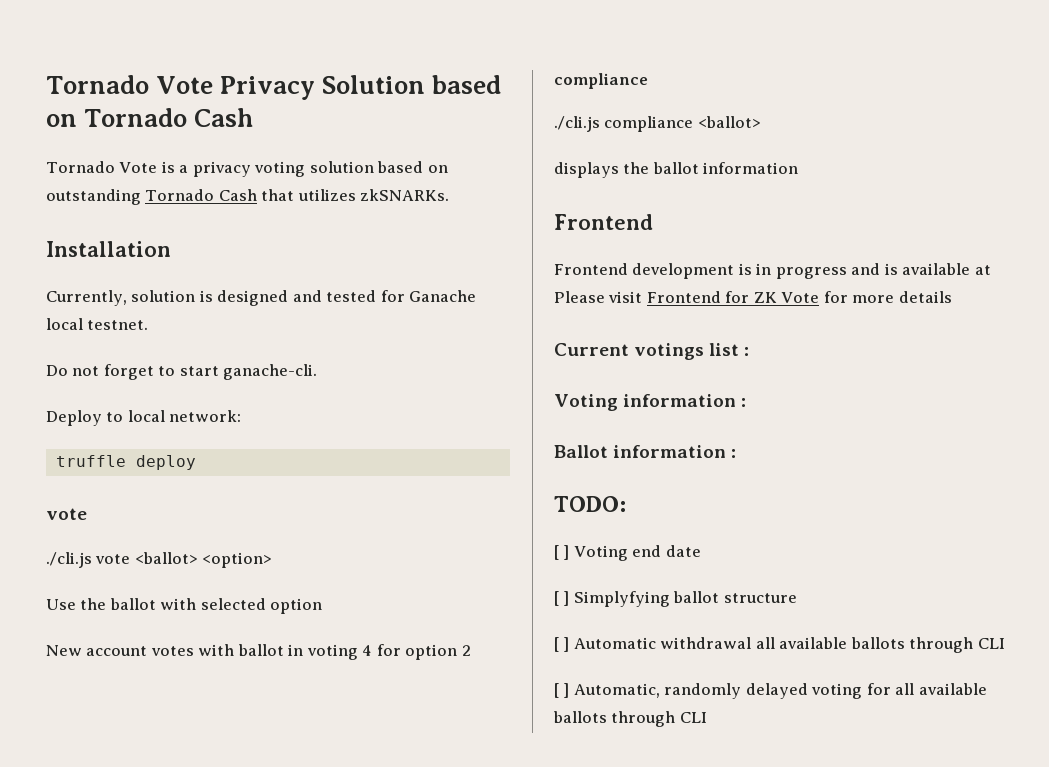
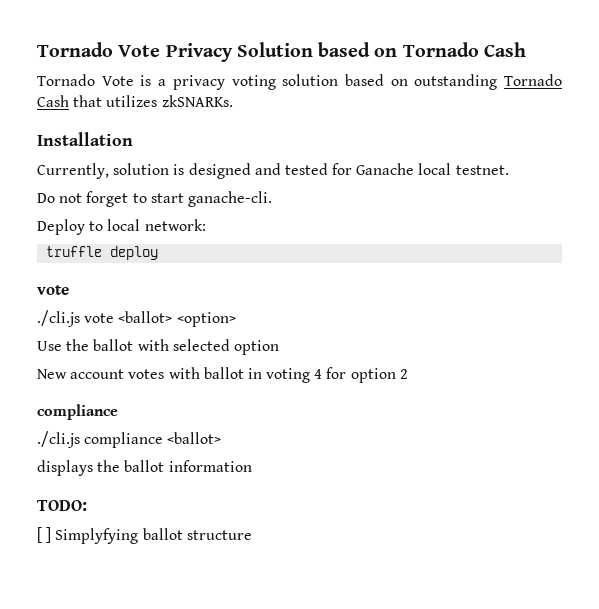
  displays the ballot information
- Frontend
- Frontend development is in progress and is available at Please visit Frontend for ZK Vote for more details
- Current votings list :
- Voting information :
- Ballot information :
  TODO:
- [ ] Voting end date
- [ ] Automatic withdrawal all available ballots through CLI
- [ ] Automatic, randomly delayed voting for all available ballots through CLI

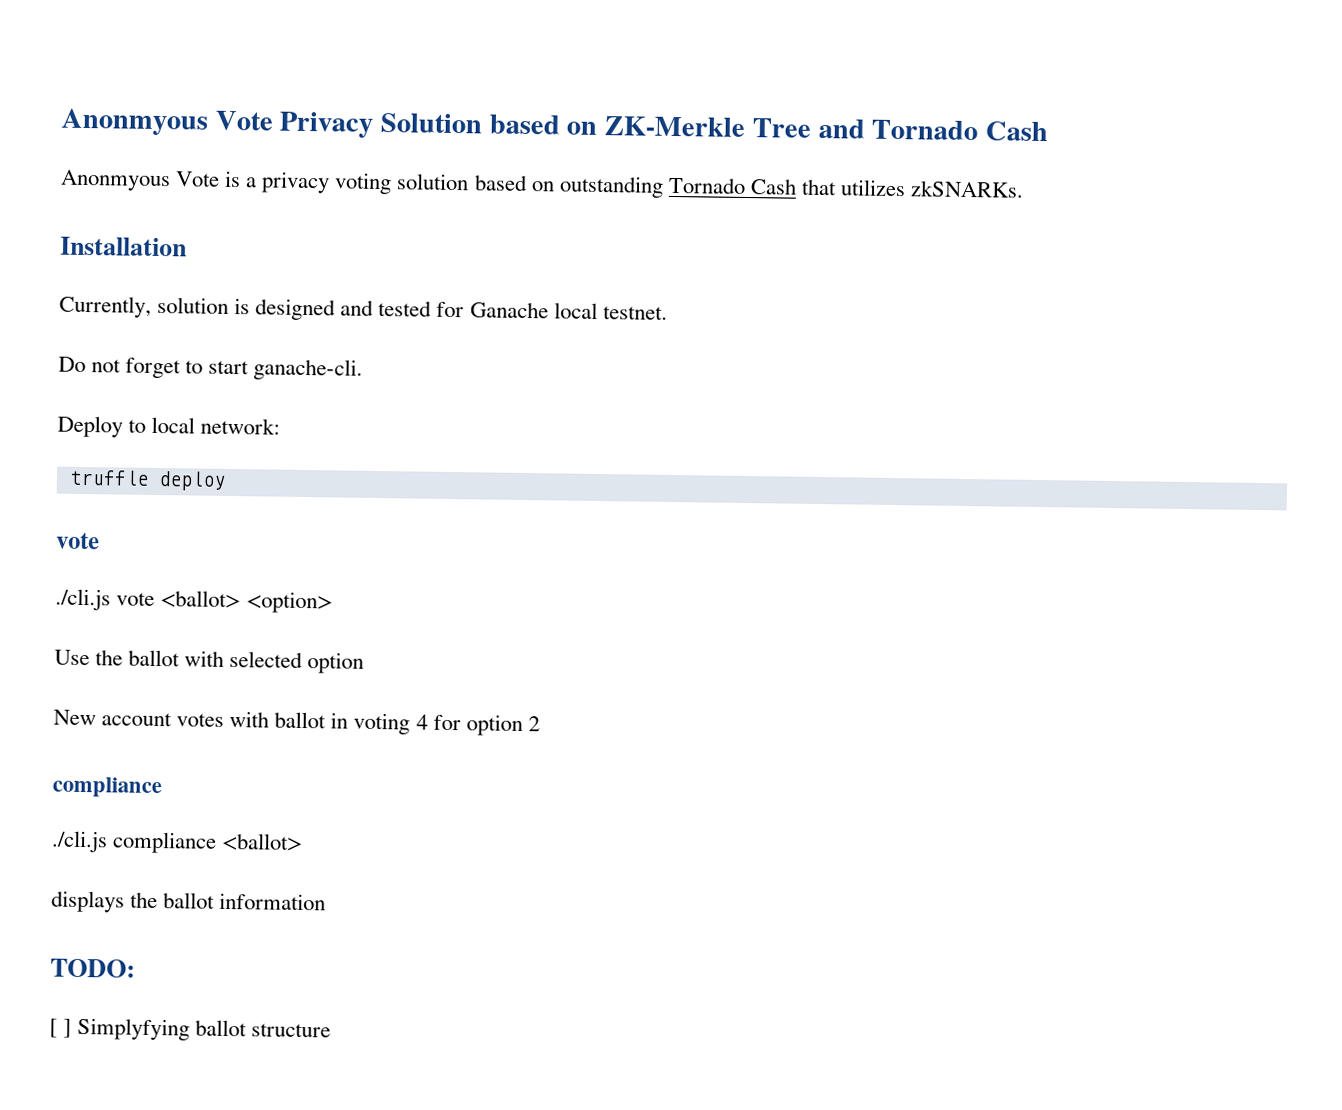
- Tornado Vote Privacy Solution based on Tornado Cash
+ Anonmyous Vote Privacy Solution based on ZK-Merkle Tree and Tornado Cash
- Tornado Vote is a privacy voting solution based on outstanding Tornado Cash that utilizes zkSNARKs.
+ Anonmyous Vote is a privacy voting solution based on outstanding Tornado Cash that utilizes zkSNARKs.

